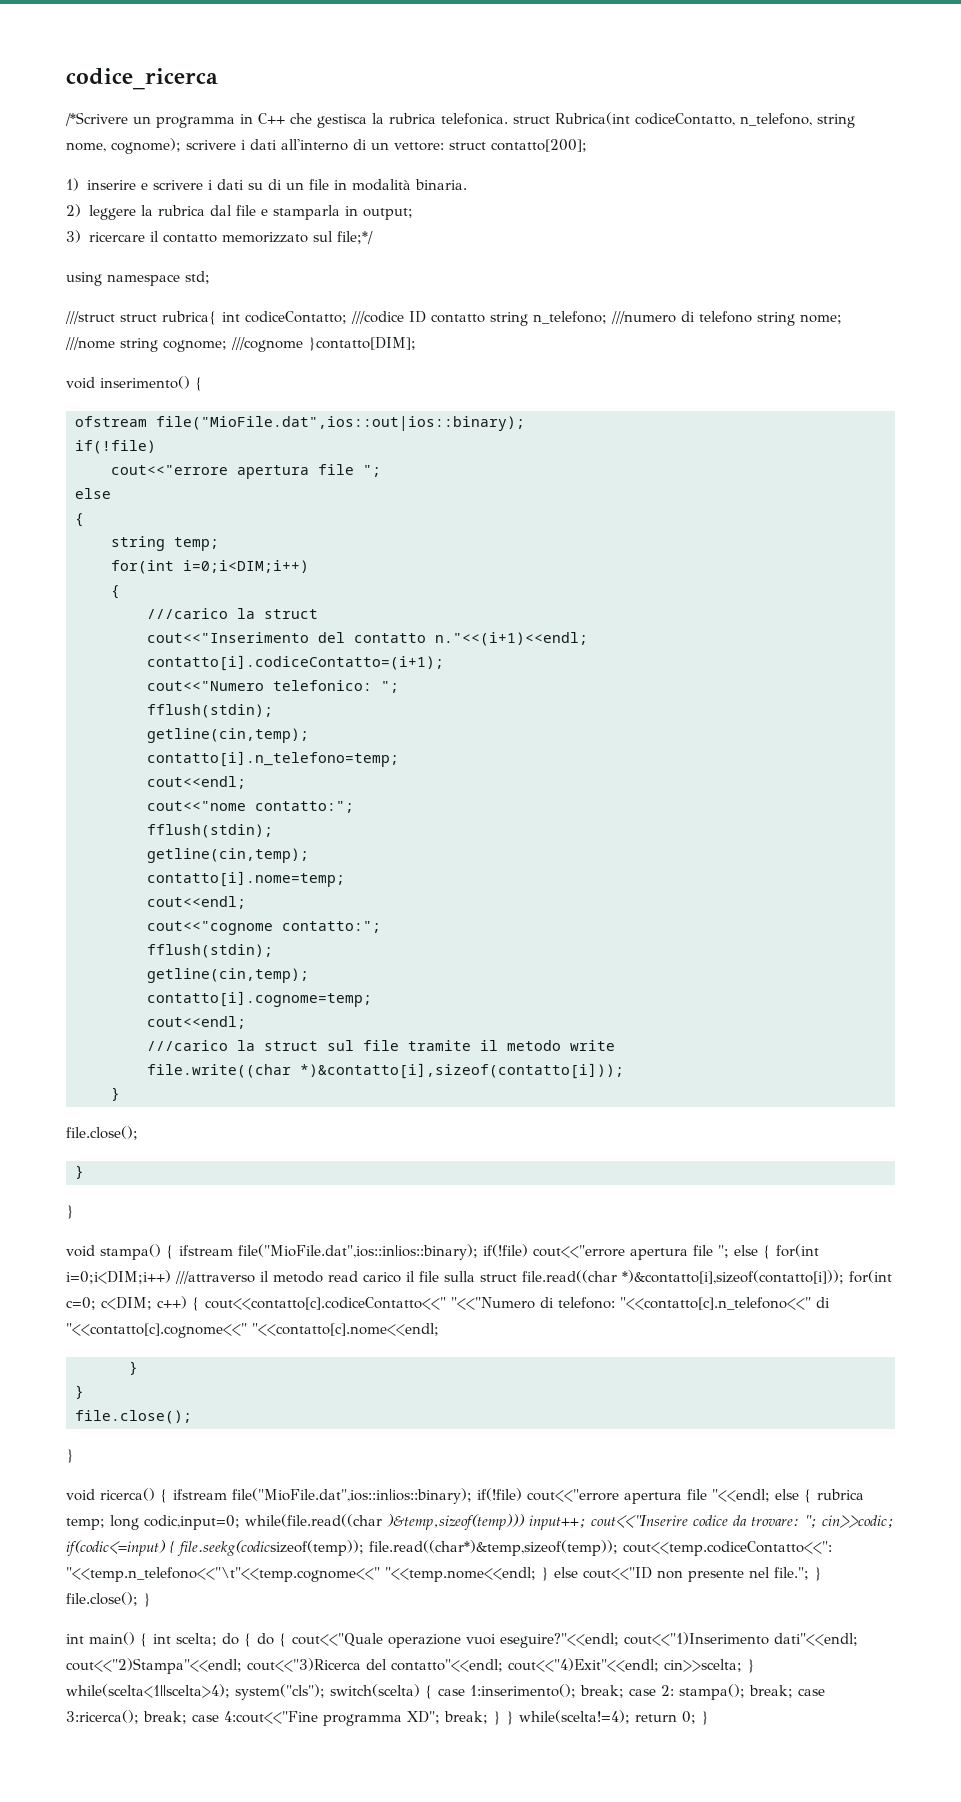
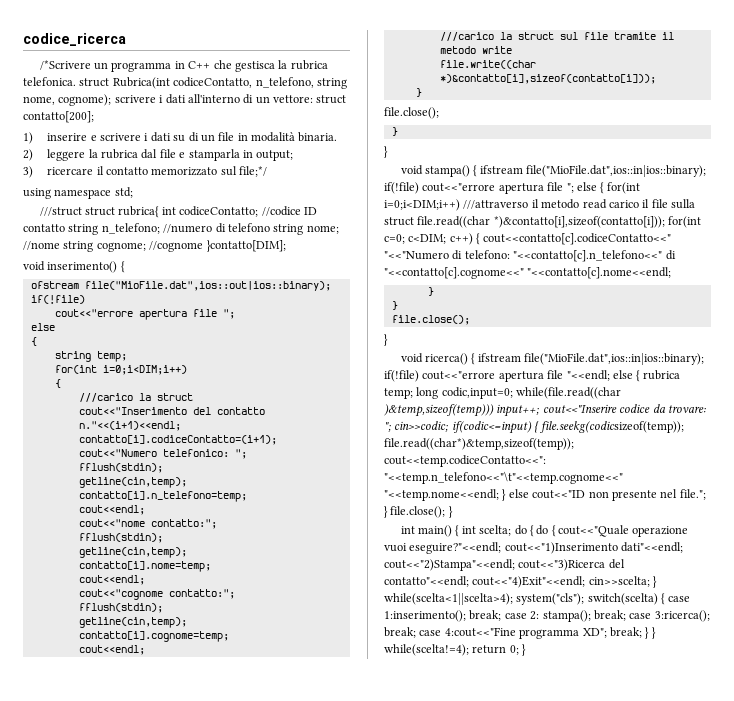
- ///struct struct rubrica{ int codiceContatto; ///codice ID contatto string n_telefono; ///numero di telefono string nome; ///nome string cognome; ///cognome }contatto[DIM];
+ ///struct struct rubrica{ int codiceContatto; //codice ID contatto string n_telefono; //numero di telefono string nome; //nome string cognome; //cognome }contatto[DIM];

